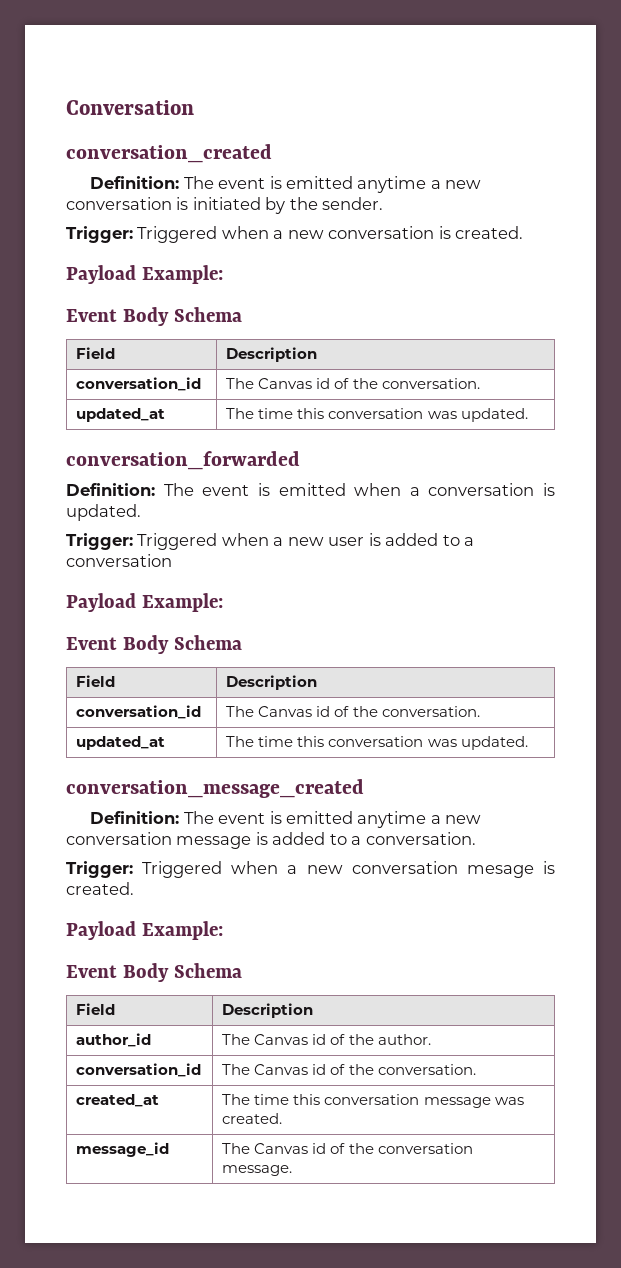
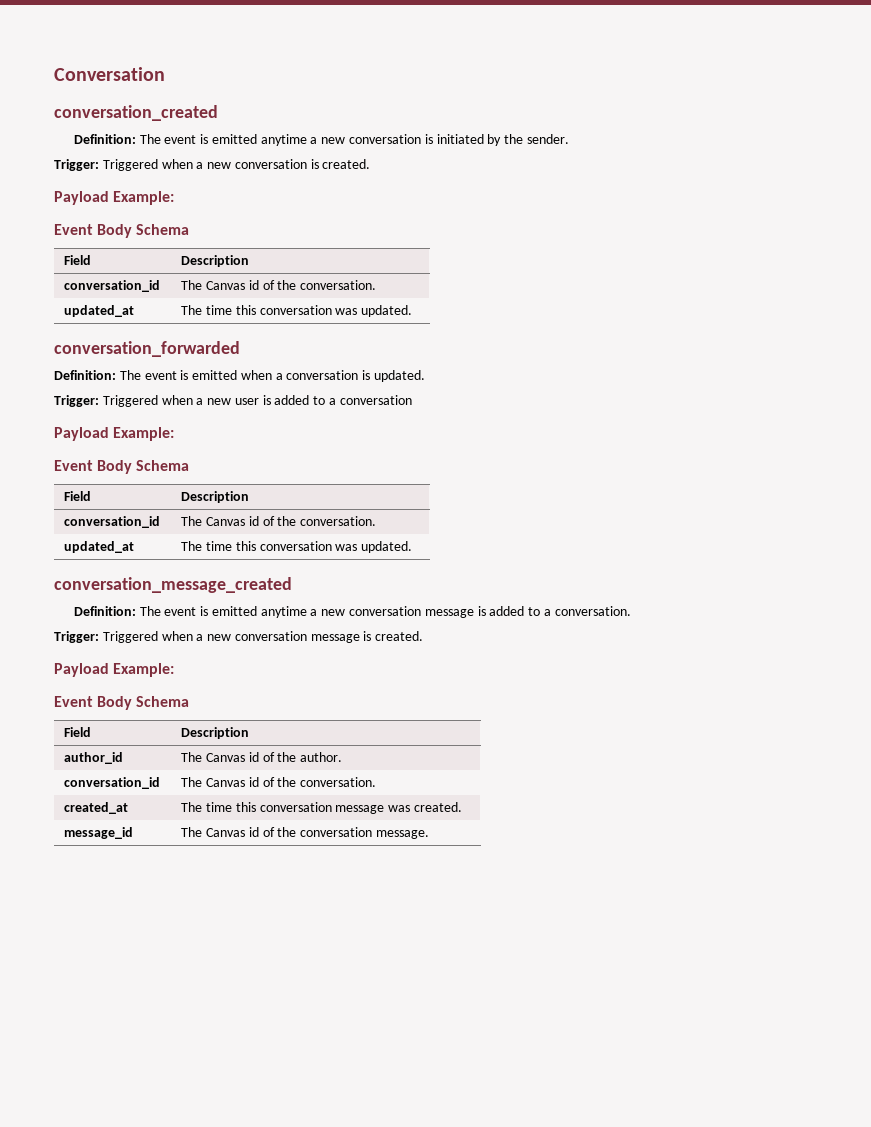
- Trigger: Triggered when a new conversation mesage is created.
+ Trigger: Triggered when a new conversation message is created.

